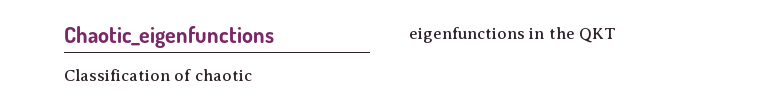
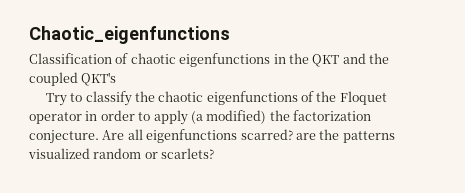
- Classification of chaotic eigenfunctions in the QKT
+ Classification of chaotic eigenfunctions in the QKT and the coupled QKT's
+ Try to classify the chaotic eigenfunctions of the Floquet operator in order to apply (a modified) the factorization conjecture. Are all eigenfunctions scarred? are the patterns visualized random or scarlets?

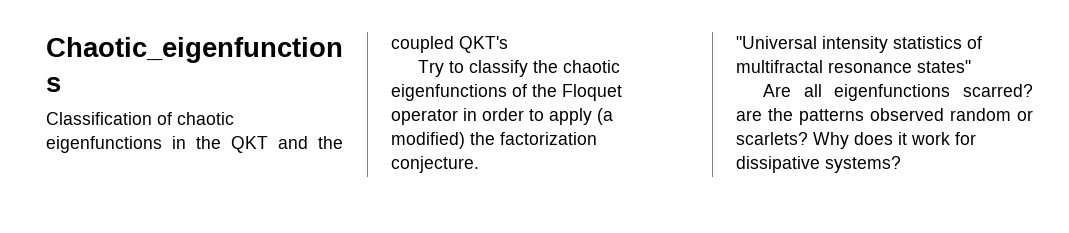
- Try to classify the chaotic eigenfunctions of the Floquet operator in order to apply (a modified) the factorization conjecture. Are all eigenfunctions scarred? are the patterns visualized random or scarlets?
+ Try to classify the chaotic eigenfunctions of the Floquet operator in order to apply (a modified) the factorization conjecture.
+ "Universal intensity statistics of multifractal resonance states"
+ Are all eigenfunctions scarred? are the patterns observed random or scarlets?
+ Why does it work for dissipative systems?

